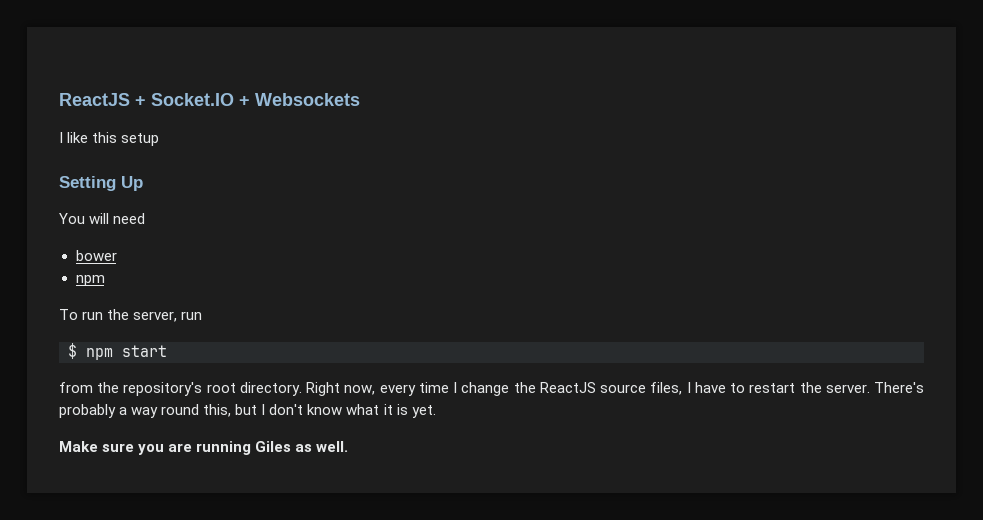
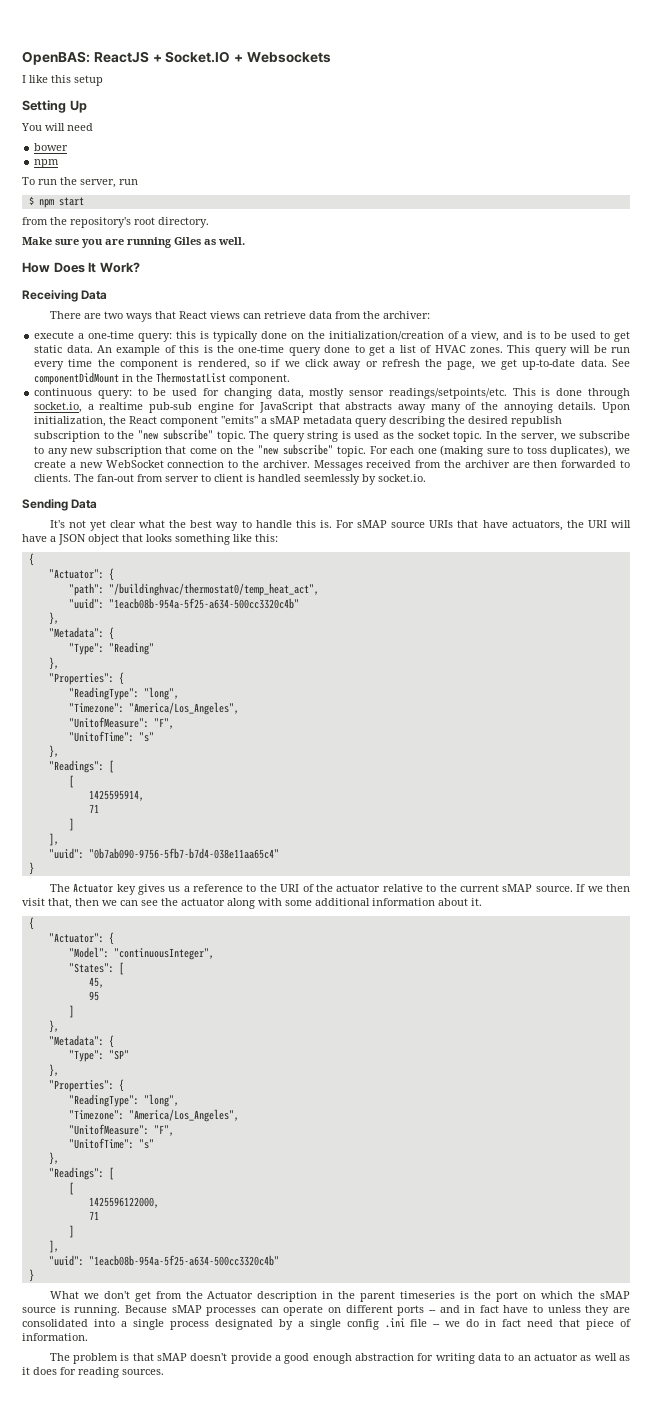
- ReactJS + Socket.IO + Websockets
+ OpenBAS: ReactJS + Socket.IO + Websockets
- Right now, every time I change the ReactJS source files, I have to restart the server. There's probably a way round this, but I don't know what it is yet.
+ How Does It Work?
+ Receiving Data
+ There are two ways that React views can retrieve data from the archiver:
+ execute a one-time query: this is typically done on the initialization/creation of a view, and is to be used to get static data. An example of this is the one-time query done to get a list of HVAC zones. This query will be run every time the component is rendered, so if we click away or refresh the page, we get up-to-date data. See componentDidMount in the ThermostatList component.
+ continuous query: to be used for changing data, mostly sensor readings/setpoints/etc. This is done through socket.io, a realtime pub-sub engine for JavaScript that abstracts away many of the annoying details. Upon initialization, the React component "emits" a sMAP metadata query describing the desired republish subscription to the "new subscribe" topic. The query string is used as the socket topic. In the server, we subscribe to any new subscription that come on the "new subscribe" topic. For each one (making sure to toss duplicates), we create a new WebSocket connection to the archiver. Messages received from the archiver are then forwarded to clients. The fan-out from server to client is handled seemlessly by socket.io.
+ Sending Data
+ It's not yet clear what the best way to handle this is. For sMAP source URIs that have actuators, the URI will have a JSON object that looks something like this:
+ {
+ "Actuator": {
+ "path": "/buildinghvac/thermostat0/temp_heat_act",
+ "uuid": "1eacb08b-954a-5f25-a634-500cc3320c4b"
+ },
+ "Metadata": {
+ "Type": "Reading"
+ },
+ "Properties": {
+ "ReadingType": "long",
+ "Timezone": "America/Los_Angeles",
+ "UnitofMeasure": "F",
+ "UnitofTime": "s"
+ },
+ "Readings": [
+ [
+ 1425595914,
+ 71
+ ]
+ ],
+ "uuid": "0b7ab090-9756-5fb7-b7d4-038e11aa65c4"
+ }
+ The Actuator key gives us a reference to the URI of the actuator relative to the current sMAP source. If we then visit that, then we can see the actuator along with some additional information about it.
+ {
+ "Actuator": {
+ "Model": "continuousInteger",
+ "States": [
+ 45,
+ 95
+ ]
+ },
+ "Metadata": {
+ "Type": "SP"
+ },
+ "Properties": {
+ "ReadingType": "long",
+ "Timezone": "America/Los_Angeles",
+ "UnitofMeasure": "F",
+ "UnitofTime": "s"
+ },
+ "Readings": [
+ [
+ 1425596122000,
+ 71
+ ]
+ ],
+ "uuid": "1eacb08b-954a-5f25-a634-500cc3320c4b"
+ }
+ What we don't get from the Actuator description in the parent timeseries is the port on which the sMAP source is running. Because sMAP processes can operate on different ports -- and in fact have to unless they are consolidated into a single process designated by a single config .ini file -- we do in fact need that piece of information.
+ The problem is that sMAP doesn't provide a good enough abstraction for writing data to an actuator as well as it does for reading sources.

